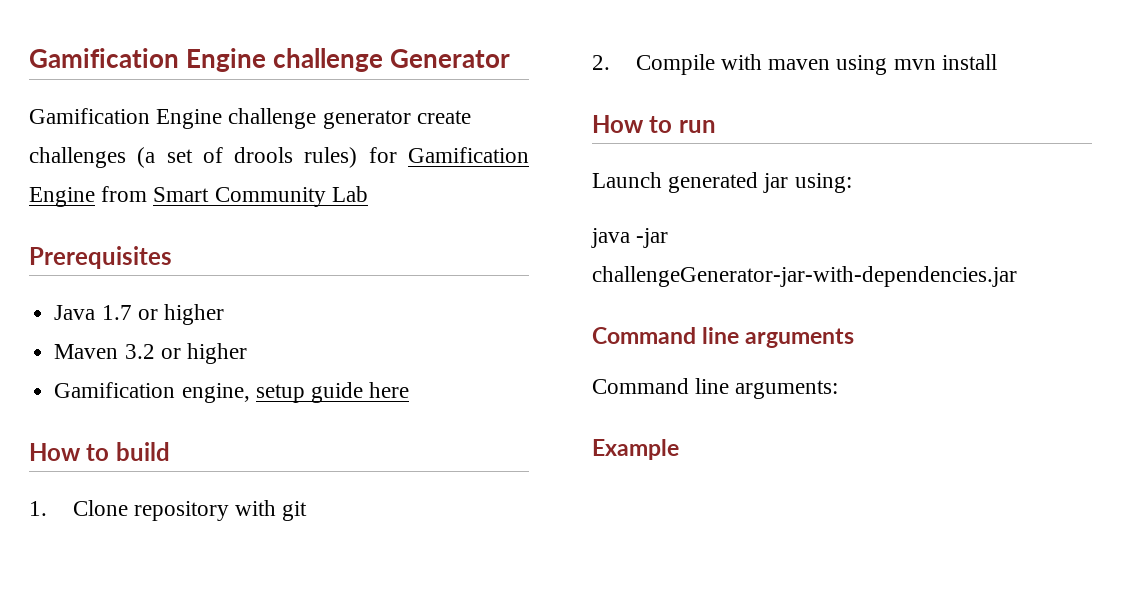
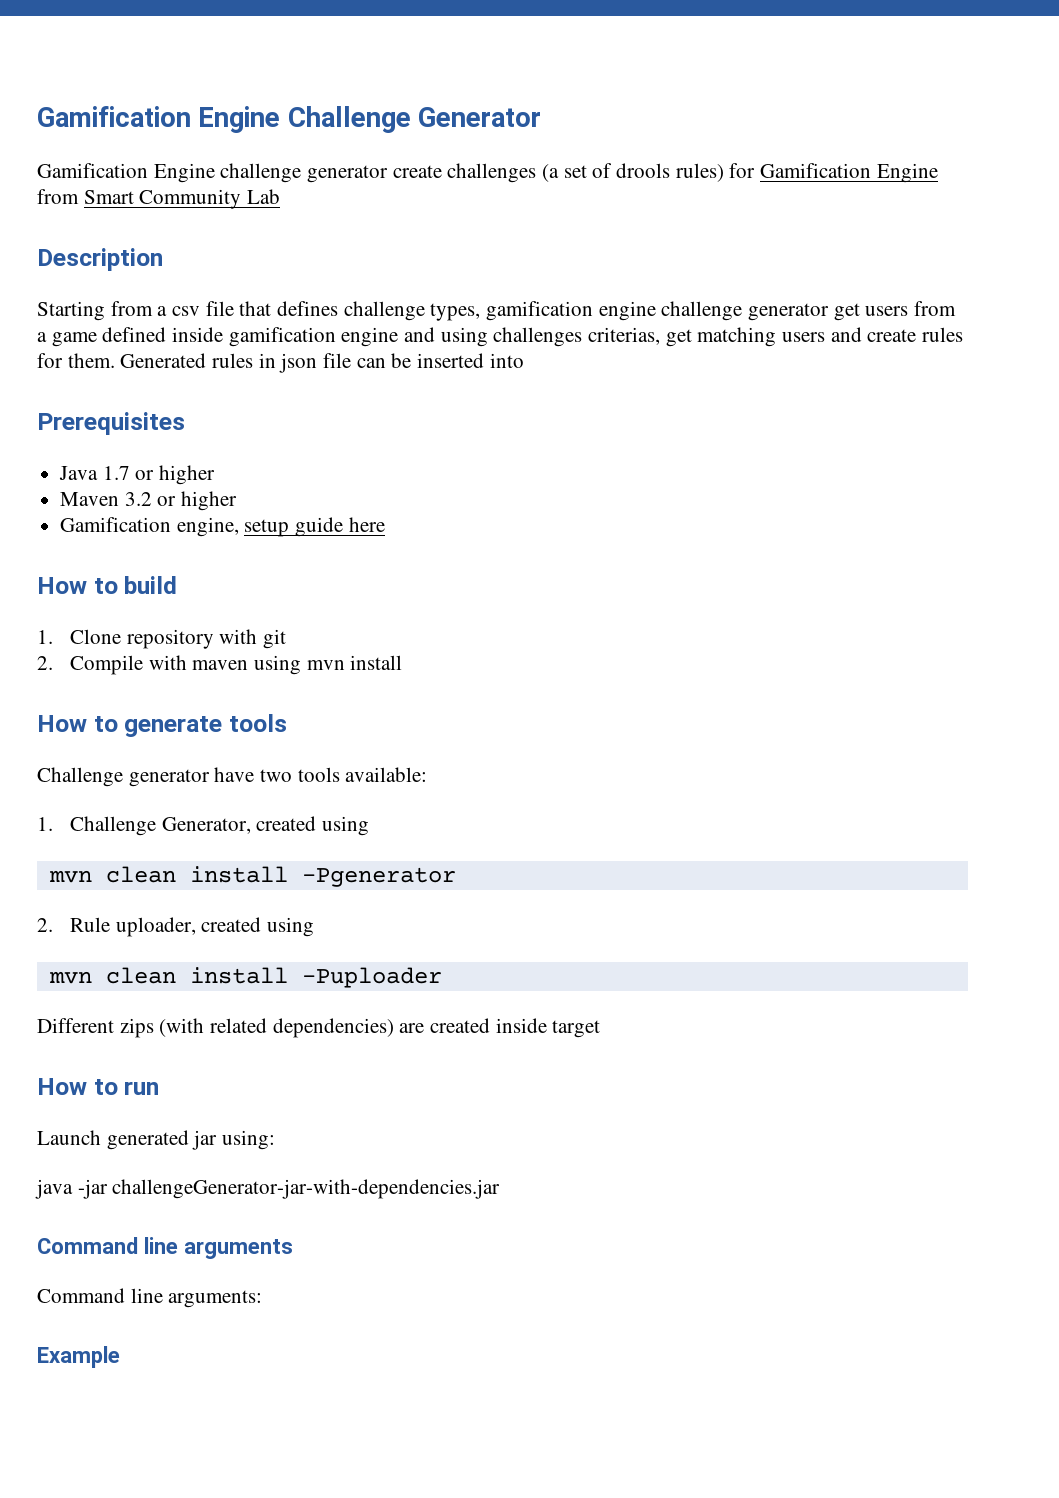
- Gamification Engine challenge Generator
+ Gamification Engine Challenge Generator
+ Description
+ Starting from a csv file that defines challenge types, gamification engine challenge generator get users from a game defined inside gamification engine and using challenges criterias, get matching users and create rules for them. Generated rules in json file can be inserted into
+ How to generate tools
+ Challenge generator have two tools available:
+ 1. Challenge Generator, created using
+ mvn clean install -Pgenerator
+ 2. Rule uploader, created using
+ mvn clean install -Puploader
+ Different zips (with related dependencies) are created inside target

